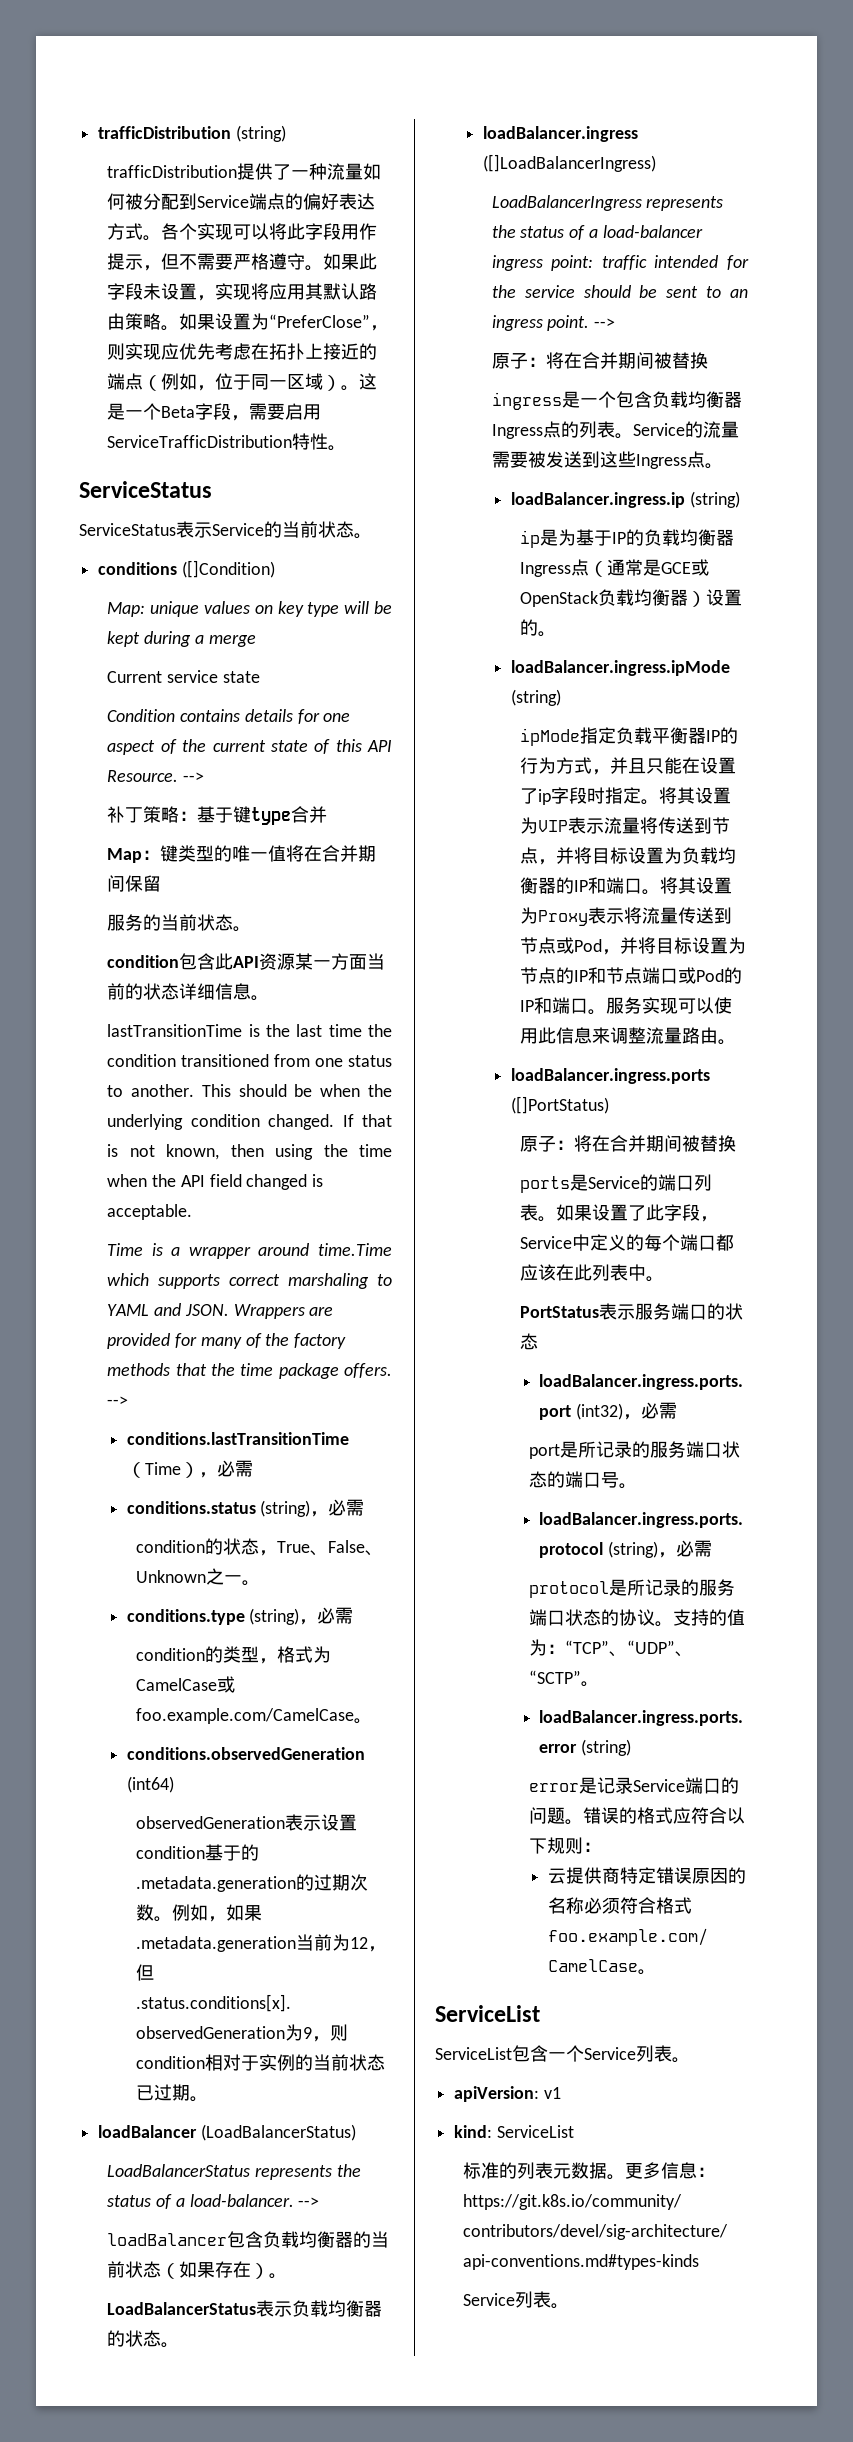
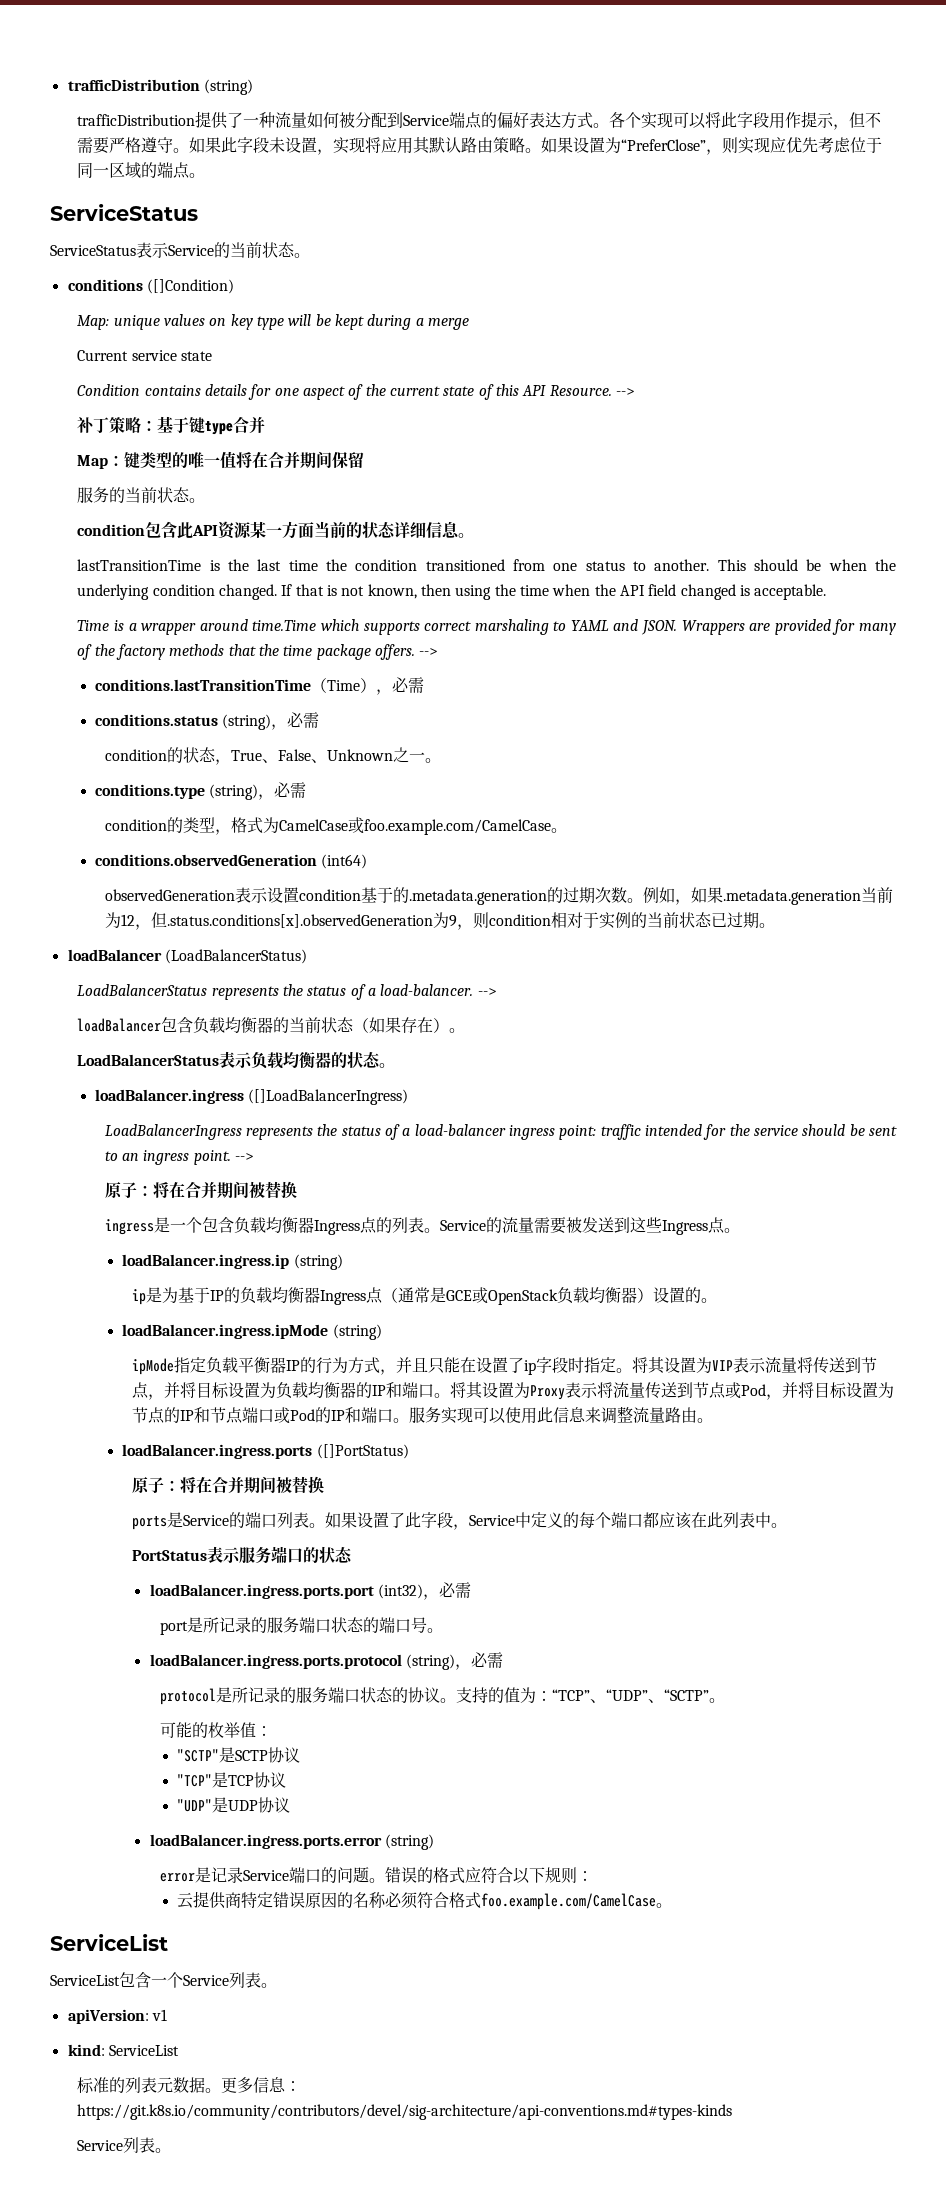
- 如果设置为“PreferClose”，则实现应优先考虑在拓扑上接近的端点（例如，位于同一区域）。这是一个Beta字段，需要启用ServiceTrafficDistribution特性。
+ 如果设置为“PreferClose”，则实现应优先考虑位于同一区域的端点。
+ 可能的枚举值：
+ "SCTP"是SCTP协议
+ "TCP"是TCP协议
+ "UDP"是UDP协议

